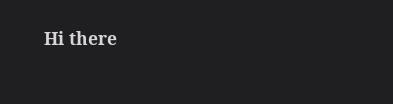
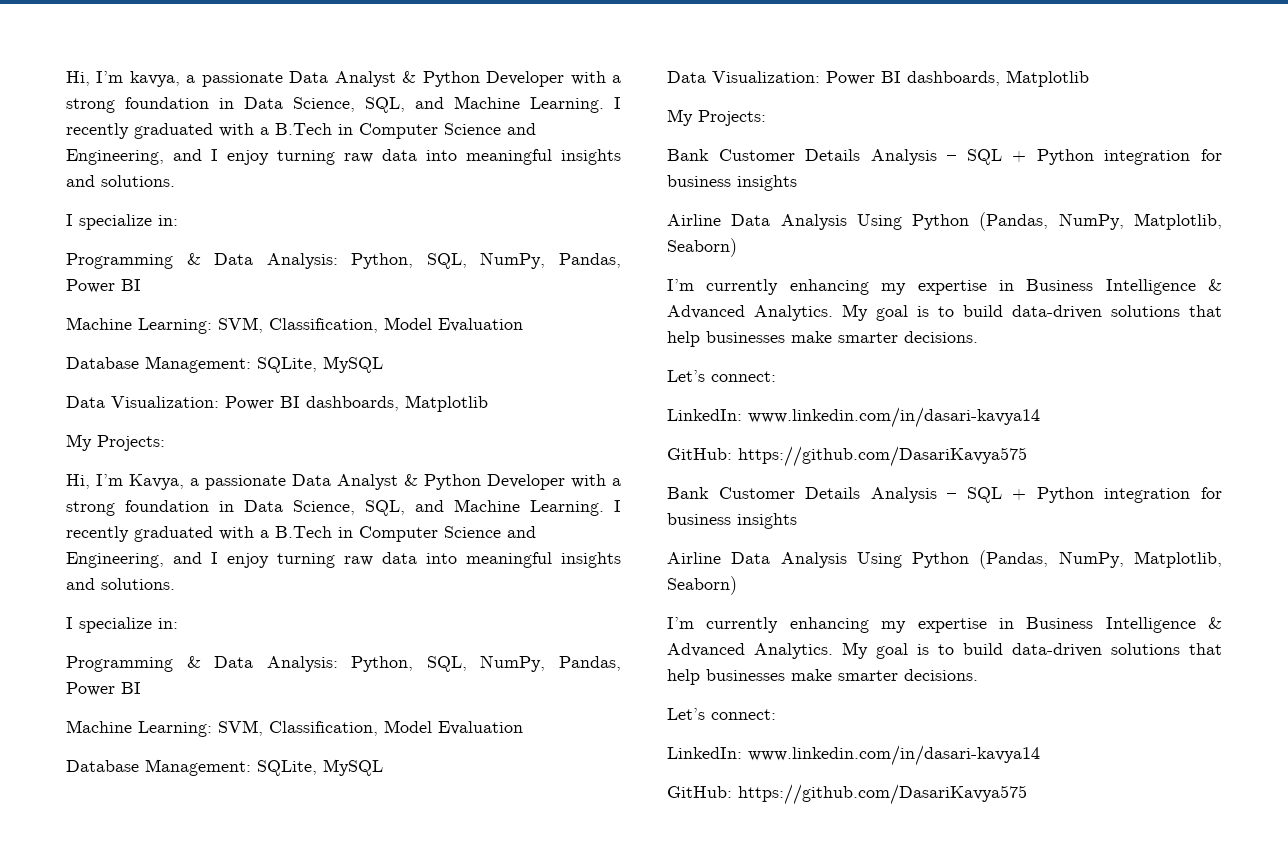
- Hi there
+ Hi, I’m kavya, a passionate Data Analyst & Python Developer with a strong foundation in Data Science, SQL, and Machine Learning. I recently graduated with a B.Tech in Computer Science and Engineering, and I enjoy turning raw data into meaningful insights and solutions.
+ I specialize in:
+ Programming & Data Analysis: Python, SQL, NumPy, Pandas, Power BI
+ Machine Learning: SVM, Classification, Model Evaluation
+ Database Management: SQLite, MySQL
+ Data Visualization: Power BI dashboards, Matplotlib
+ My Projects:
+ Hi, I’m Kavya, a passionate Data Analyst & Python Developer with a strong foundation in Data Science, SQL, and Machine Learning. I recently graduated with a B.Tech in Computer Science and Engineering, and I enjoy turning raw data into meaningful insights and solutions.
+ I specialize in:
+ Programming & Data Analysis: Python, SQL, NumPy, Pandas, Power BI
+ Machine Learning: SVM, Classification, Model Evaluation
+ Database Management: SQLite, MySQL
+ Data Visualization: Power BI dashboards, Matplotlib
+ My Projects:
+ Bank Customer Details Analysis – SQL + Python integration for business insights
+ Airline Data Analysis Using Python (Pandas, NumPy, Matplotlib, Seaborn)
+ I’m currently enhancing my expertise in Business Intelligence & Advanced Analytics. My goal is to build data-driven solutions that help businesses make smarter decisions.
+ Let’s connect:
+ LinkedIn: www.linkedin.com/in/dasari-kavya14
+ GitHub: https://github.com/DasariKavya575
+ Bank Customer Details Analysis – SQL + Python integration for business insights
+ Airline Data Analysis Using Python (Pandas, NumPy, Matplotlib, Seaborn)
+ I’m currently enhancing my expertise in Business Intelligence & Advanced Analytics. My goal is to build data-driven solutions that help businesses make smarter decisions.
+ Let’s connect:
+ LinkedIn: www.linkedin.com/in/dasari-kavya14
+ GitHub: https://github.com/DasariKavya575

